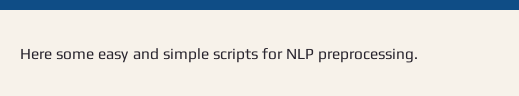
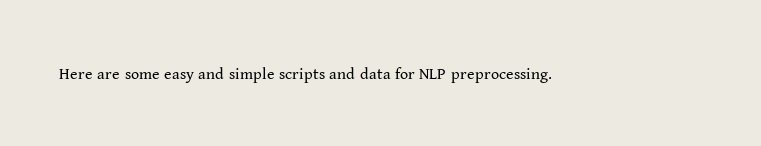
- Here some easy and simple scripts for NLP preprocessing.
+ Here are some easy and simple scripts and data for NLP preprocessing.

